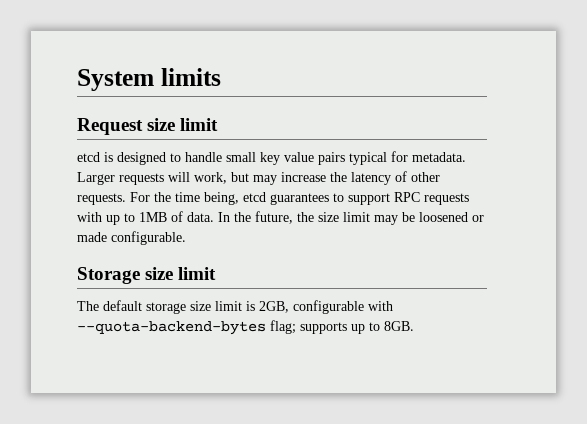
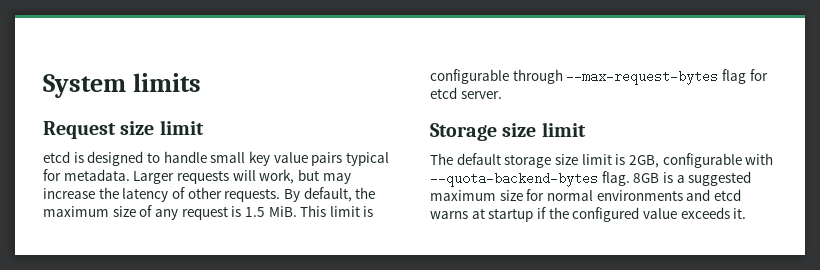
- For the time being, etcd guarantees to support RPC requests with up to 1MB of data. In the future, the size limit may be loosened or made configurable.
+ By default, the maximum size of any request is 1.5 MiB. This limit is configurable through --max-request-bytes flag for etcd server.
- The default storage size limit is 2GB, configurable with --quota-backend-bytes flag; supports up to 8GB.
+ The default storage size limit is 2GB, configurable with --quota-backend-bytes flag. 8GB is a suggested maximum size for normal environments and etcd warns at startup if the configured value exceeds it.

